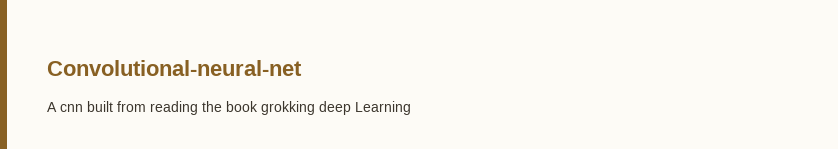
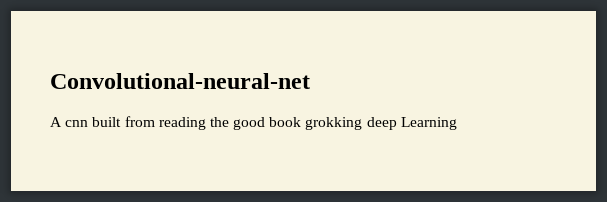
- A cnn built from reading the book grokking deep Learning
+ A cnn built from reading the good book grokking deep Learning

